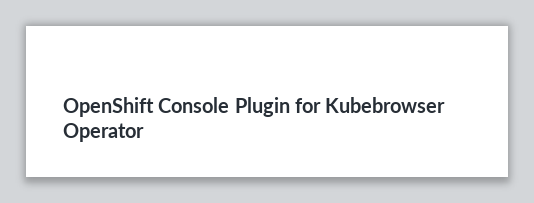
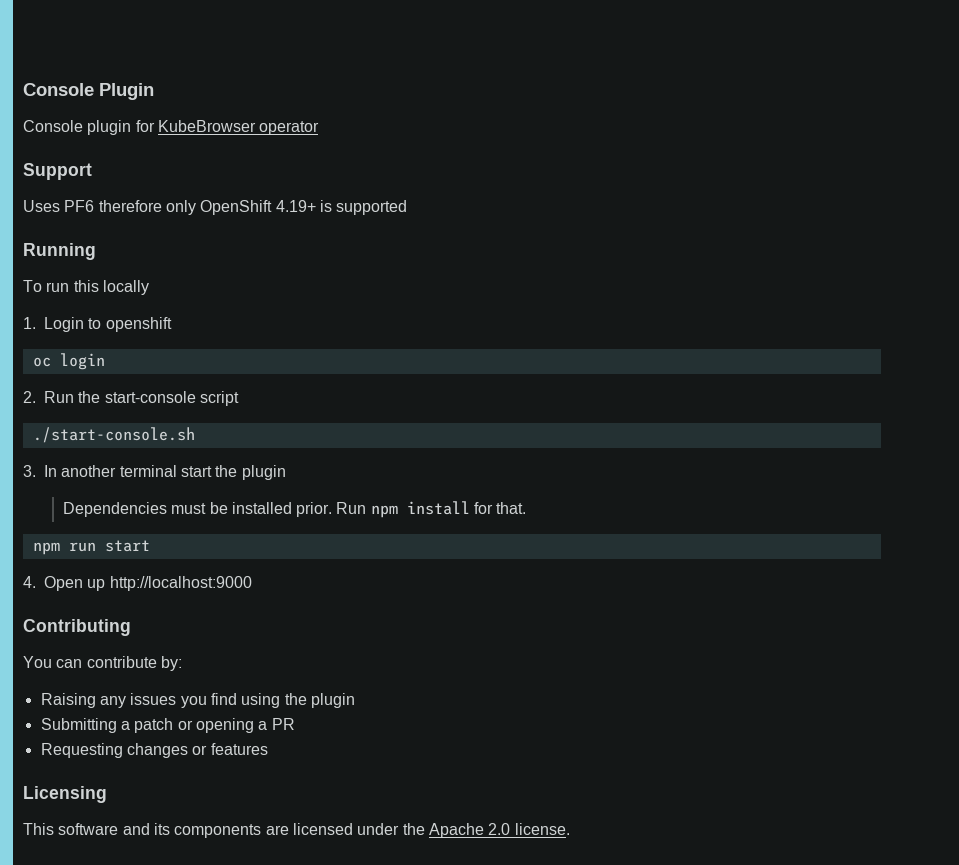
- OpenShift Console Plugin for Kubebrowser Operator
+ Console Plugin
+ Console plugin for KubeBrowser operator
+ Support
+ Uses PF6 therefore only OpenShift 4.19+ is supported
+ Running
+ To run this locally
+ 1. Login to openshift
+ oc login
+ 2. Run the start-console script
+ ./start-console.sh
+ 3. In another terminal start the plugin
+ Dependencies must be installed prior. Run npm install for that.
+ npm run start
+ 4. Open up http://localhost:9000
+ Contributing
+ You can contribute by:
+ Raising any issues you find using the plugin
+ Submitting a patch or opening a PR
+ Requesting changes or features
+ Licensing
+ This software and its components are licensed under the Apache 2.0 license.

